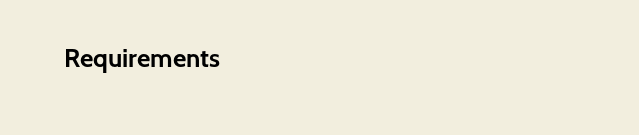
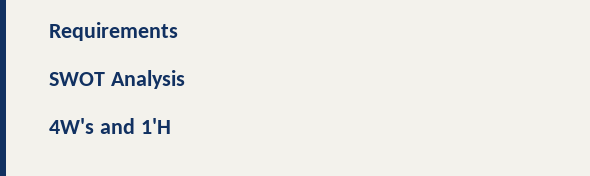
+ SWOT Analysis
+ 4W's and 1'H

